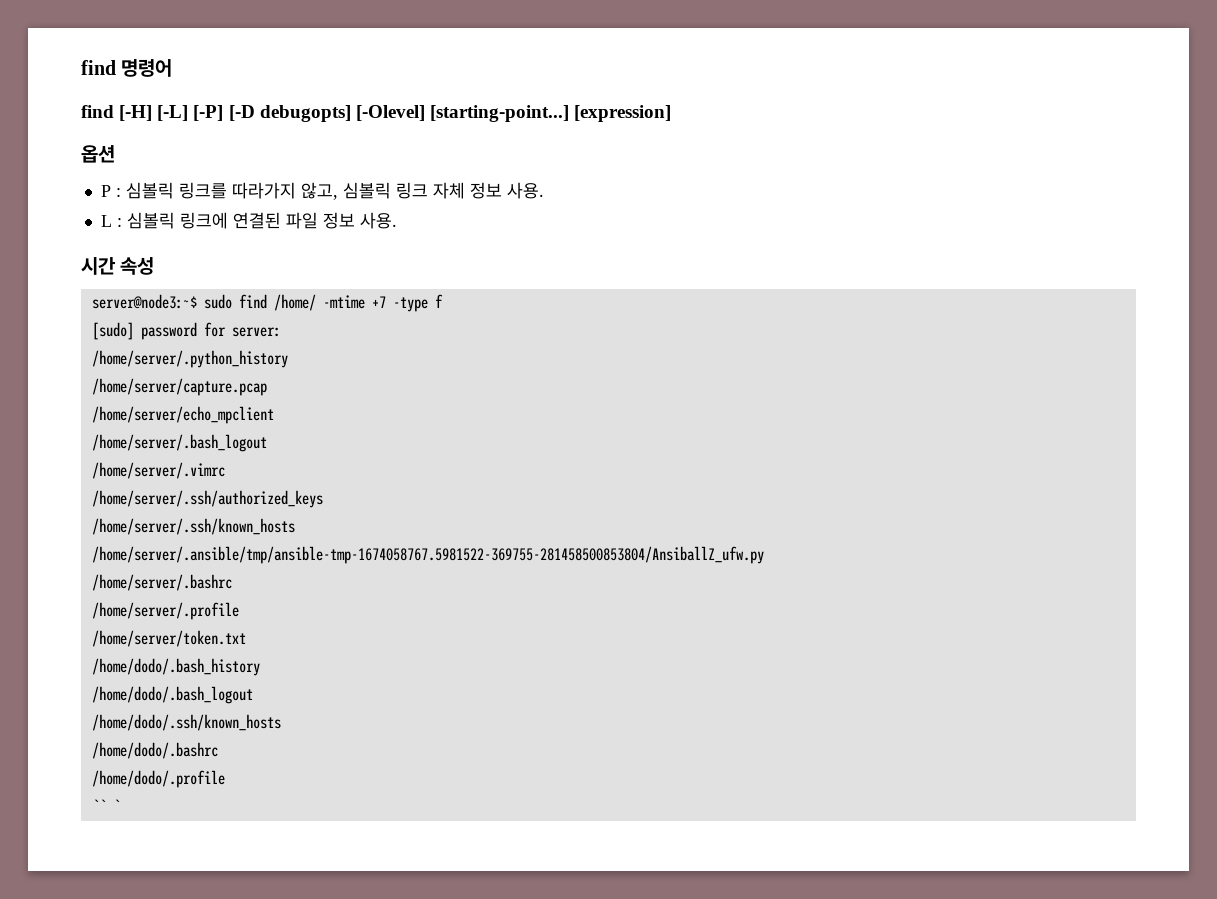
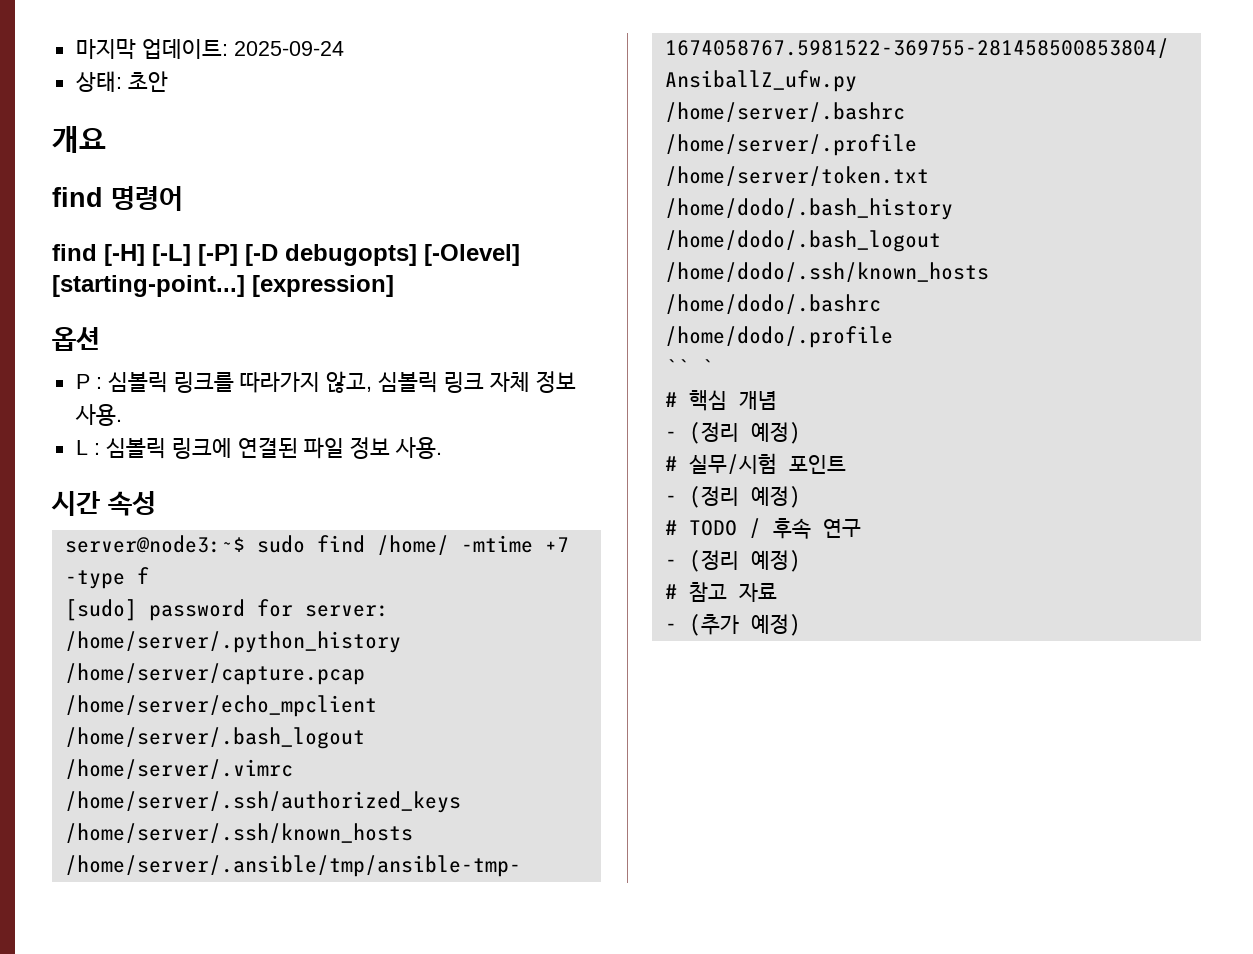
+ 마지막 업데이트: 2025-09-24
+ 상태: 초안
+ 개요
+ # 핵심 개념
+ - (정리 예정)
+ # 실무/시험 포인트
+ - (정리 예정)
+ # TODO / 후속 연구
+ - (정리 예정)
+ # 참고 자료
+ - (추가 예정)

